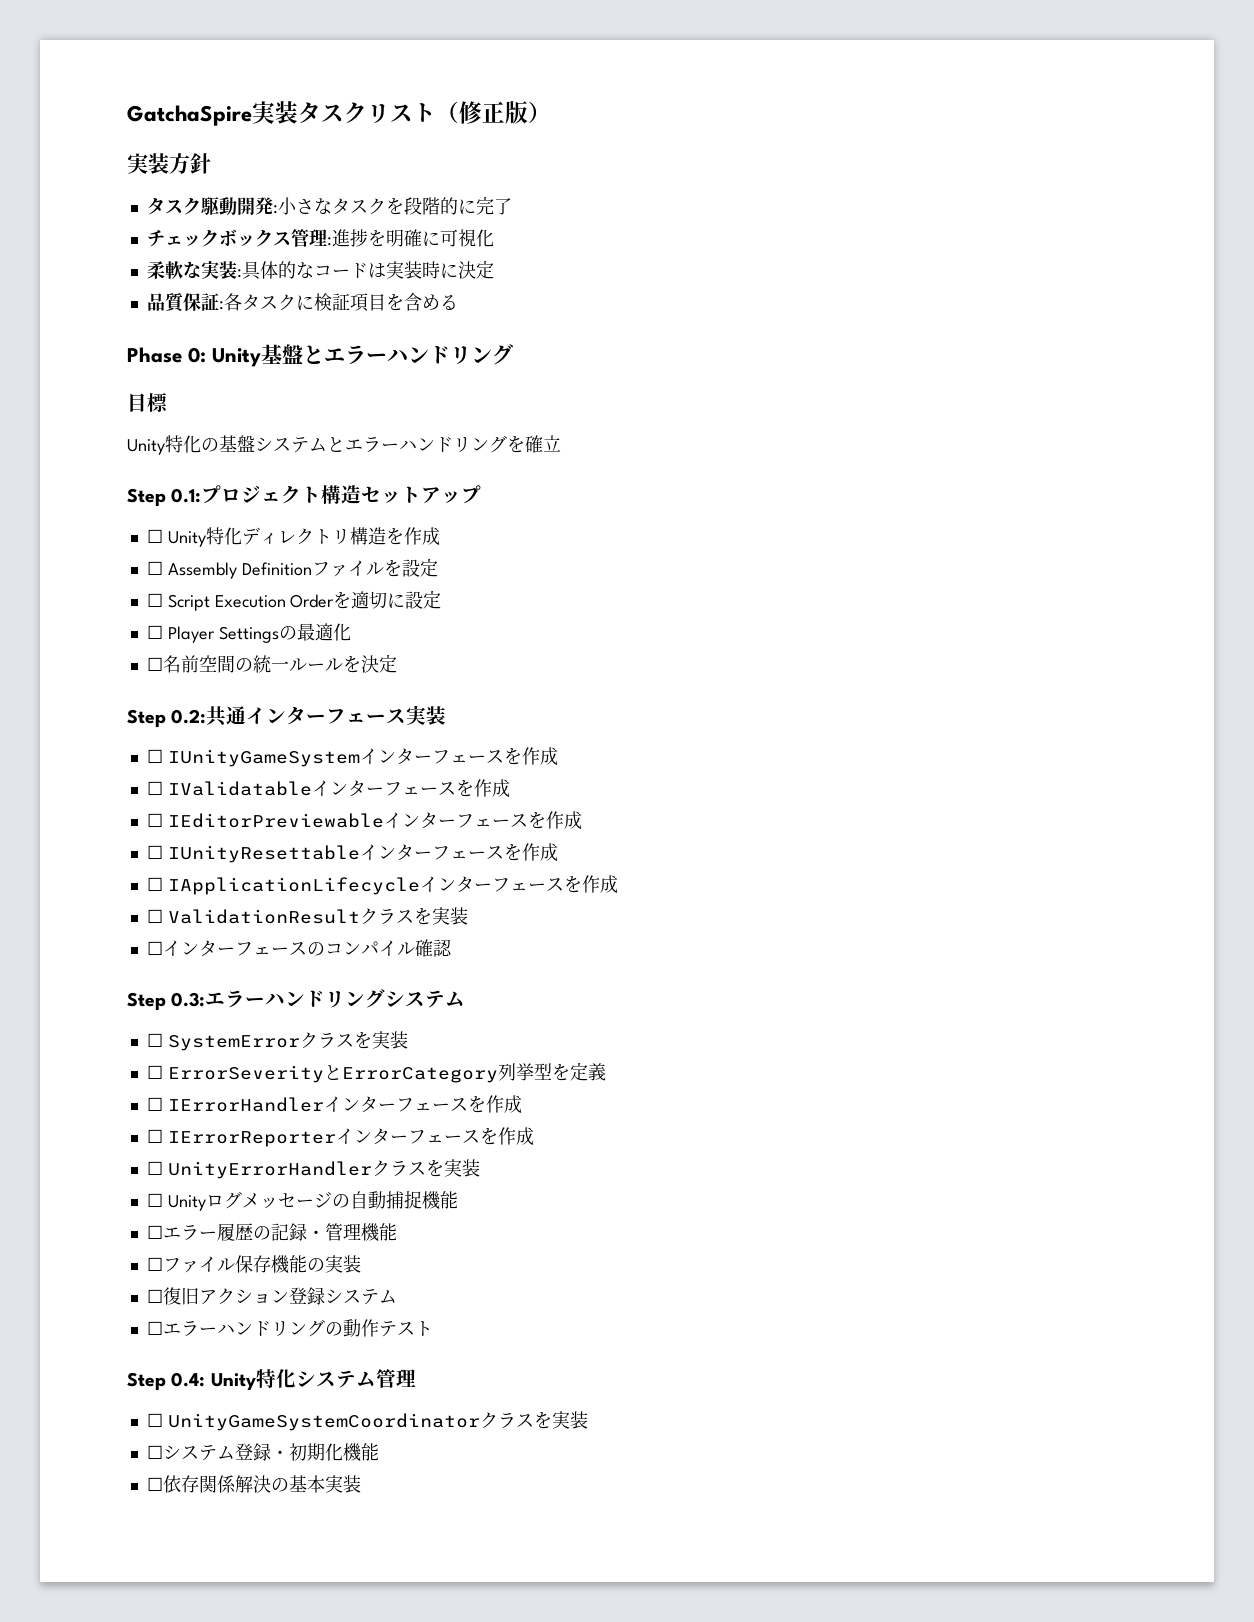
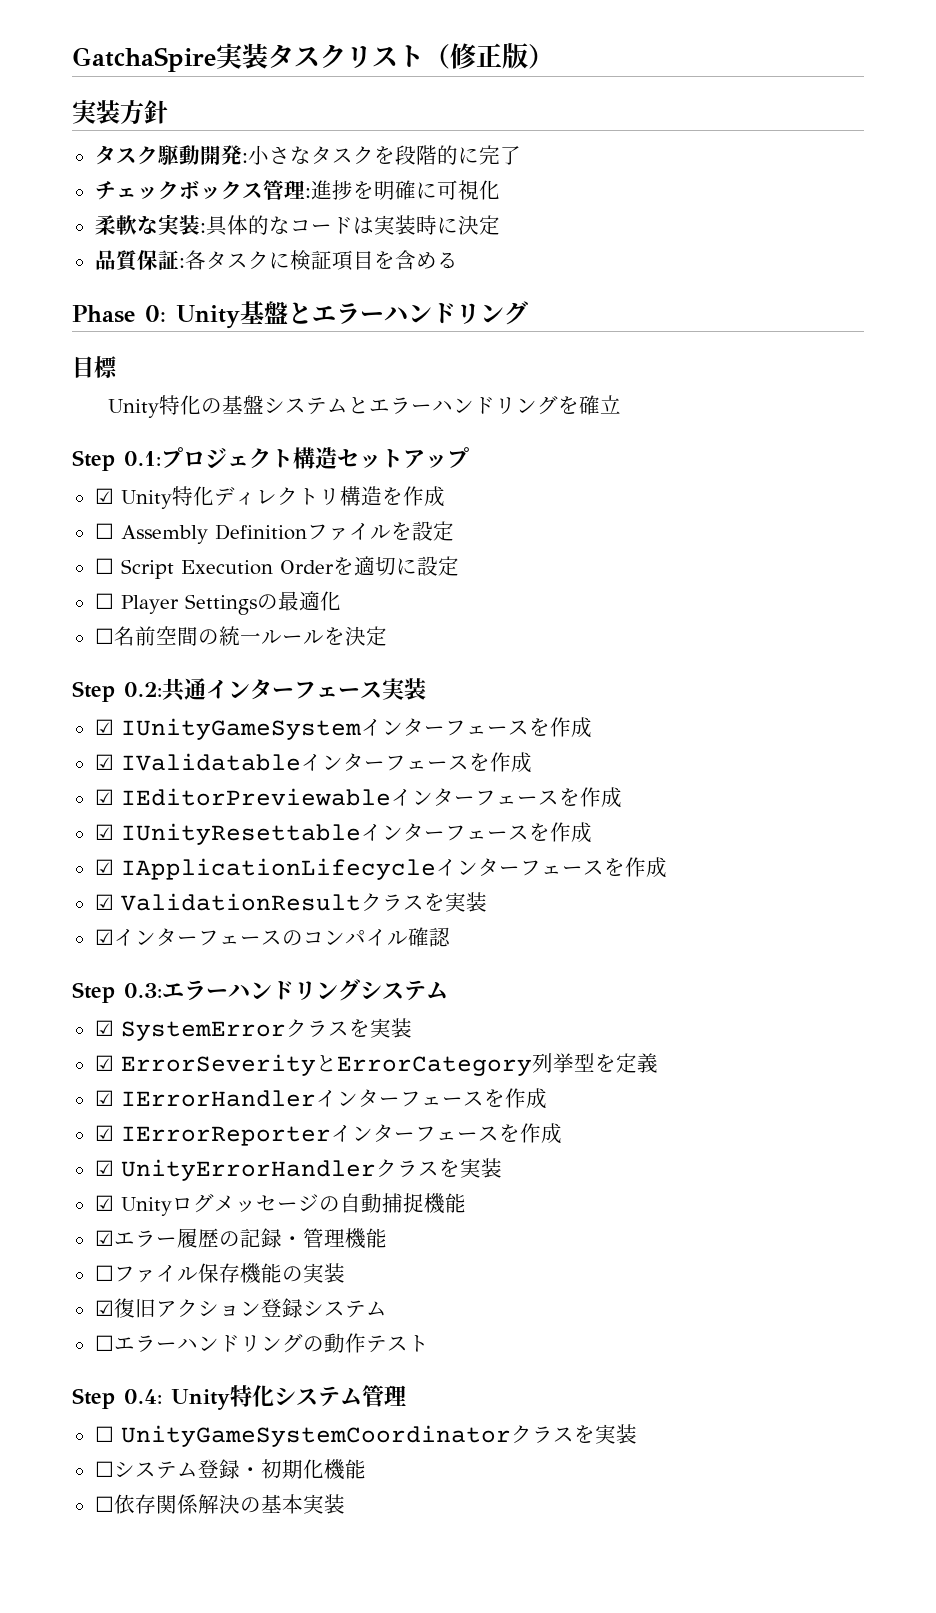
- ☐ Unity特化ディレクトリ構造を作成
+ ☑ Unity特化ディレクトリ構造を作成
- ☐ IUnityGameSystemインターフェースを作成
+ ☑ IUnityGameSystemインターフェースを作成
- ☐ IValidatableインターフェースを作成
+ ☑ IValidatableインターフェースを作成
- ☐ IEditorPreviewableインターフェースを作成
+ ☑ IEditorPreviewableインターフェースを作成
- ☐ IUnityResettableインターフェースを作成
+ ☑ IUnityResettableインターフェースを作成
- ☐ IApplicationLifecycleインターフェースを作成
+ ☑ IApplicationLifecycleインターフェースを作成
- ☐ ValidationResultクラスを実装
+ ☑ ValidationResultクラスを実装
- ☐インターフェースのコンパイル確認
+ ☑インターフェースのコンパイル確認
- ☐ SystemErrorクラスを実装
+ ☑ SystemErrorクラスを実装
- ☐ ErrorSeverityとErrorCategory列挙型を定義
+ ☑ ErrorSeverityとErrorCategory列挙型を定義
- ☐ IErrorHandlerインターフェースを作成
+ ☑ IErrorHandlerインターフェースを作成
- ☐ IErrorReporterインターフェースを作成
+ ☑ IErrorReporterインターフェースを作成
- ☐ UnityErrorHandlerクラスを実装
+ ☑ UnityErrorHandlerクラスを実装
- ☐ Unityログメッセージの自動捕捉機能
+ ☑ Unityログメッセージの自動捕捉機能
- ☐エラー履歴の記録・管理機能
+ ☑エラー履歴の記録・管理機能
- ☐復旧アクション登録システム
+ ☑復旧アクション登録システム

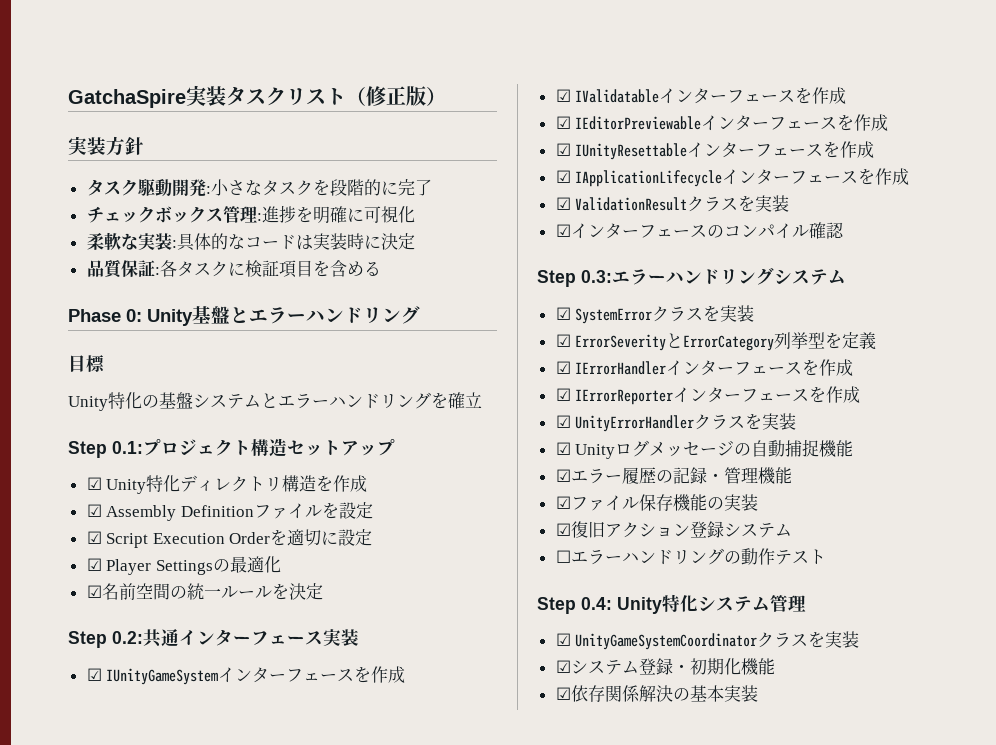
- ☐ Assembly Definitionファイルを設定
+ ☑ Assembly Definitionファイルを設定
- ☐ Script Execution Orderを適切に設定
+ ☑ Script Execution Orderを適切に設定
- ☐ Player Settingsの最適化
+ ☑ Player Settingsの最適化
- ☐名前空間の統一ルールを決定
+ ☑名前空間の統一ルールを決定
- ☐ファイル保存機能の実装
+ ☑ファイル保存機能の実装
- ☐ UnityGameSystemCoordinatorクラスを実装
+ ☑ UnityGameSystemCoordinatorクラスを実装
- ☐システム登録・初期化機能
+ ☑システム登録・初期化機能
- ☐依存関係解決の基本実装
+ ☑依存関係解決の基本実装

